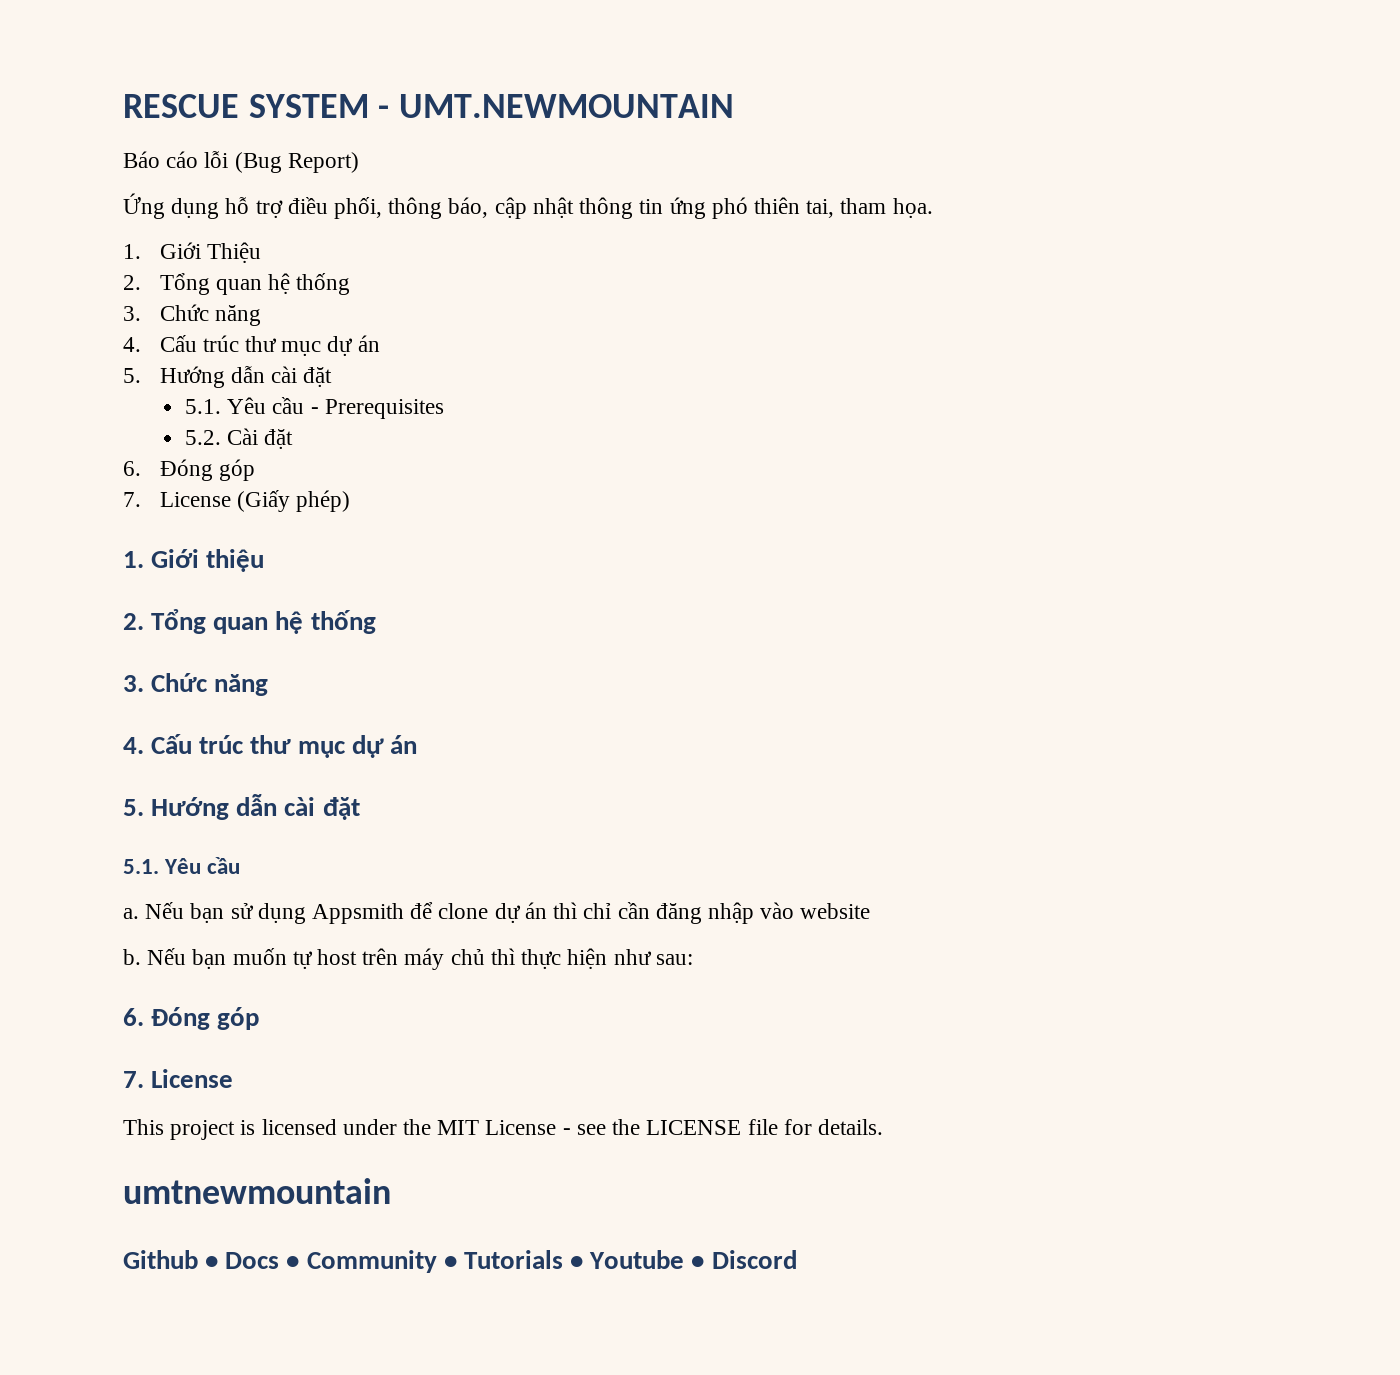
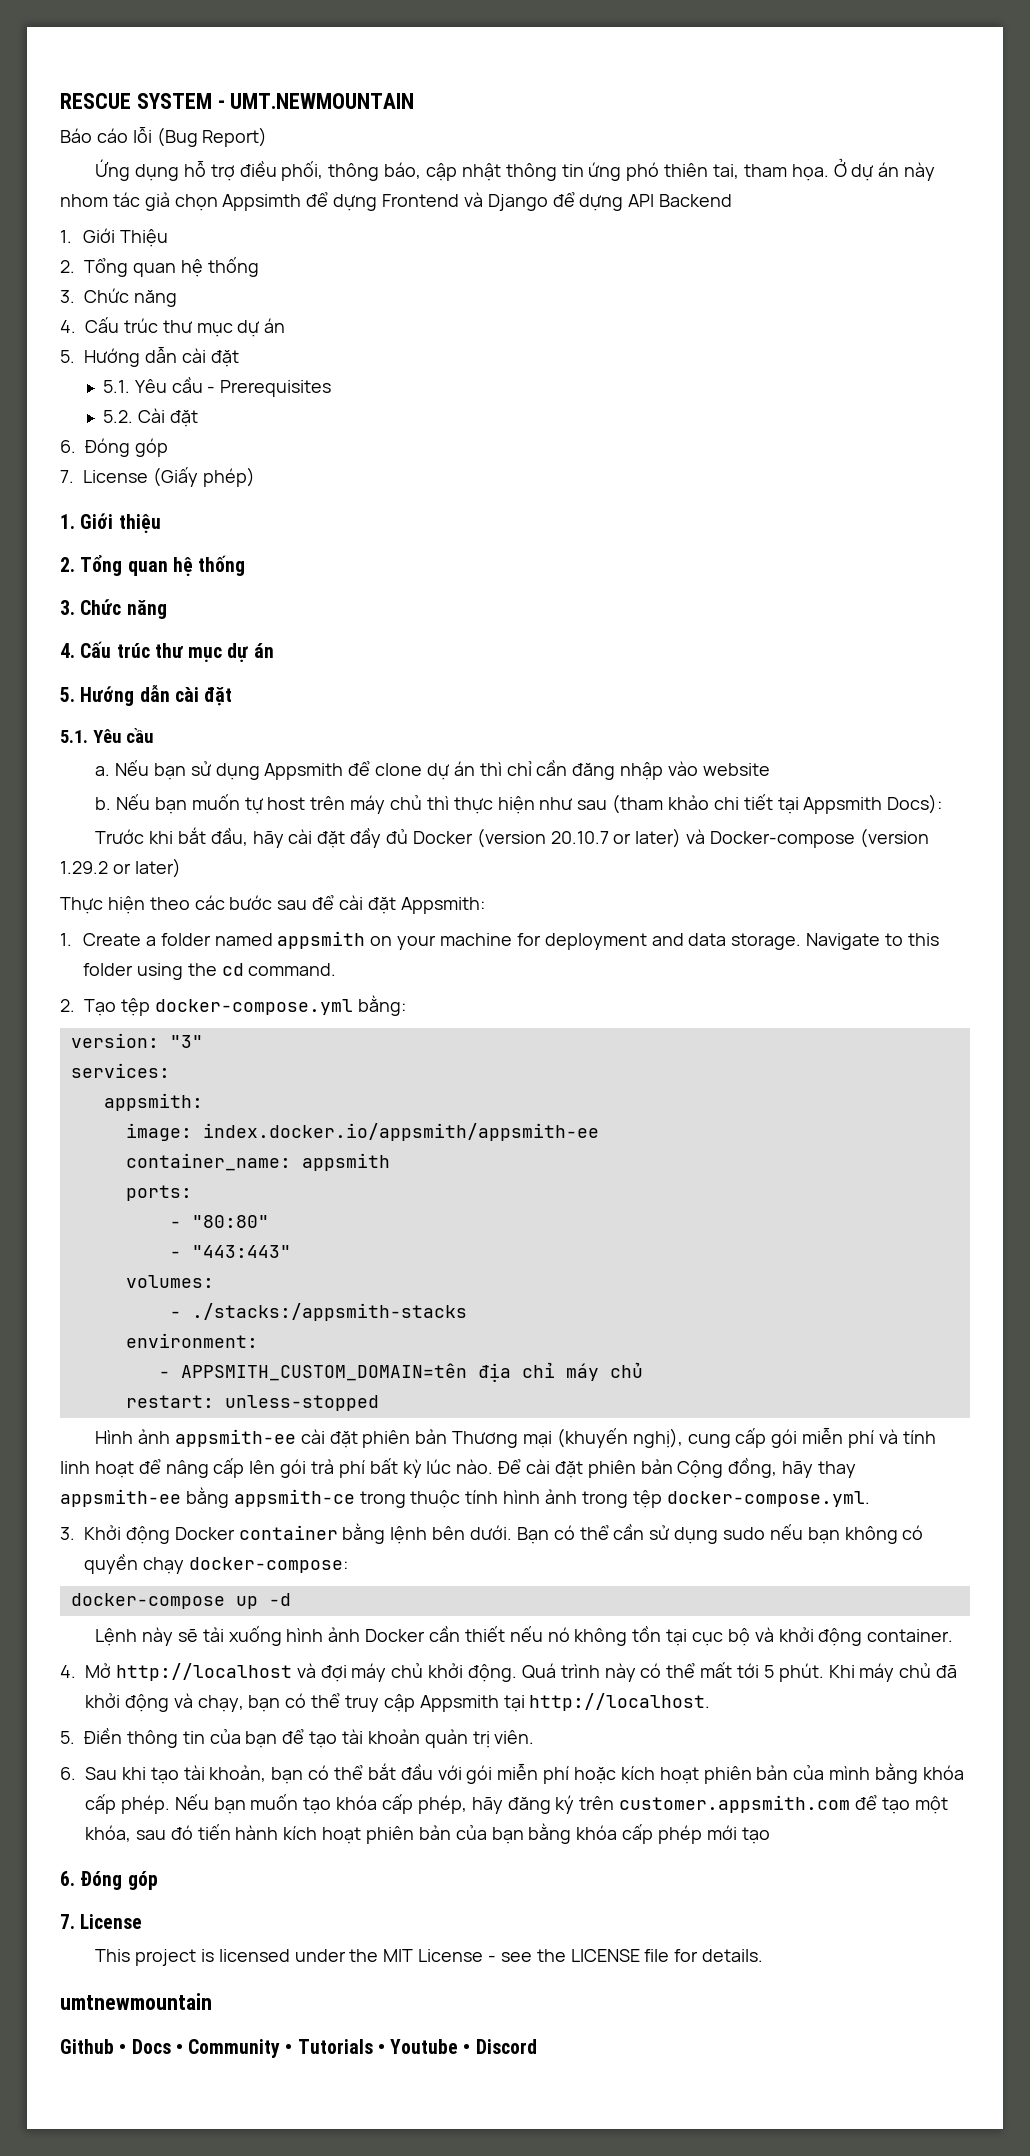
+ Ở dự án này nhom tác giả chọn Appsimth để dựng Frontend và Django để dựng API Backend
- Nếu bạn muốn tự host trên máy chủ thì thực hiện như sau:
+ Nếu bạn muốn tự host trên máy chủ thì thực hiện như sau (tham khảo chi tiết tại Appsmith Docs):
+ Trước khi bắt đầu, hãy cài đặt đầy đủ Docker (version 20.10.7 or later) và Docker-compose (version 1.29.2 or later)
+ Thực hiện theo các bước sau để cài đặt Appsmith:
+ 1. Create a folder named appsmith on your machine for deployment and data storage. Navigate to this folder using the cd command.
+ 2. Tạo tệp docker-compose.yml bằng:
+ version: "3"
+ services:
+ appsmith:
+ image: index.docker.io/appsmith/appsmith-ee
+ container_name: appsmith
+ ports:
+ - "80:80"
+ - "443:443"
+ volumes:
+ - ./stacks:/appsmith-stacks
+ environment:
+ - APPSMITH_CUSTOM_DOMAIN=tên địa chỉ máy chủ
+ restart: unless-stopped
+ Hình ảnh appsmith-ee cài đặt phiên bản Thương mại (khuyến nghị), cung cấp gói miễn phí và tính linh hoạt để nâng cấp lên gói trả phí bất kỳ lúc nào. Để cài đặt phiên bản Cộng đồng, hãy thay appsmith-ee bằng appsmith-ce trong thuộc tính hình ảnh trong tệp docker-compose.yml.
+ 3. Khởi động Docker container bằng lệnh bên dưới. Bạn có thể cần sử dụng sudo nếu bạn không có quyền chạy docker-compose:
+ docker-compose up -d
+ Lệnh này sẽ tải xuống hình ảnh Docker cần thiết nếu nó không tồn tại cục bộ và khởi động container.
+ 4. Mở http://localhost và đợi máy chủ khởi động. Quá trình này có thể mất tới 5 phút. Khi máy chủ đã khởi động và chạy, bạn có thể truy cập Appsmith tại http://localhost.
+ 5. Điền thông tin của bạn để tạo tài khoản quản trị viên.
+ 6. Sau khi tạo tài khoản, bạn có thể bắt đầu với gói miễn phí hoặc kích hoạt phiên bản của mình bằng khóa cấp phép. Nếu bạn muốn tạo khóa cấp phép, hãy đăng ký trên customer.appsmith.com để tạo một khóa, sau đó tiến hành kích hoạt phiên bản của bạn bằng khóa cấp phép mới tạo

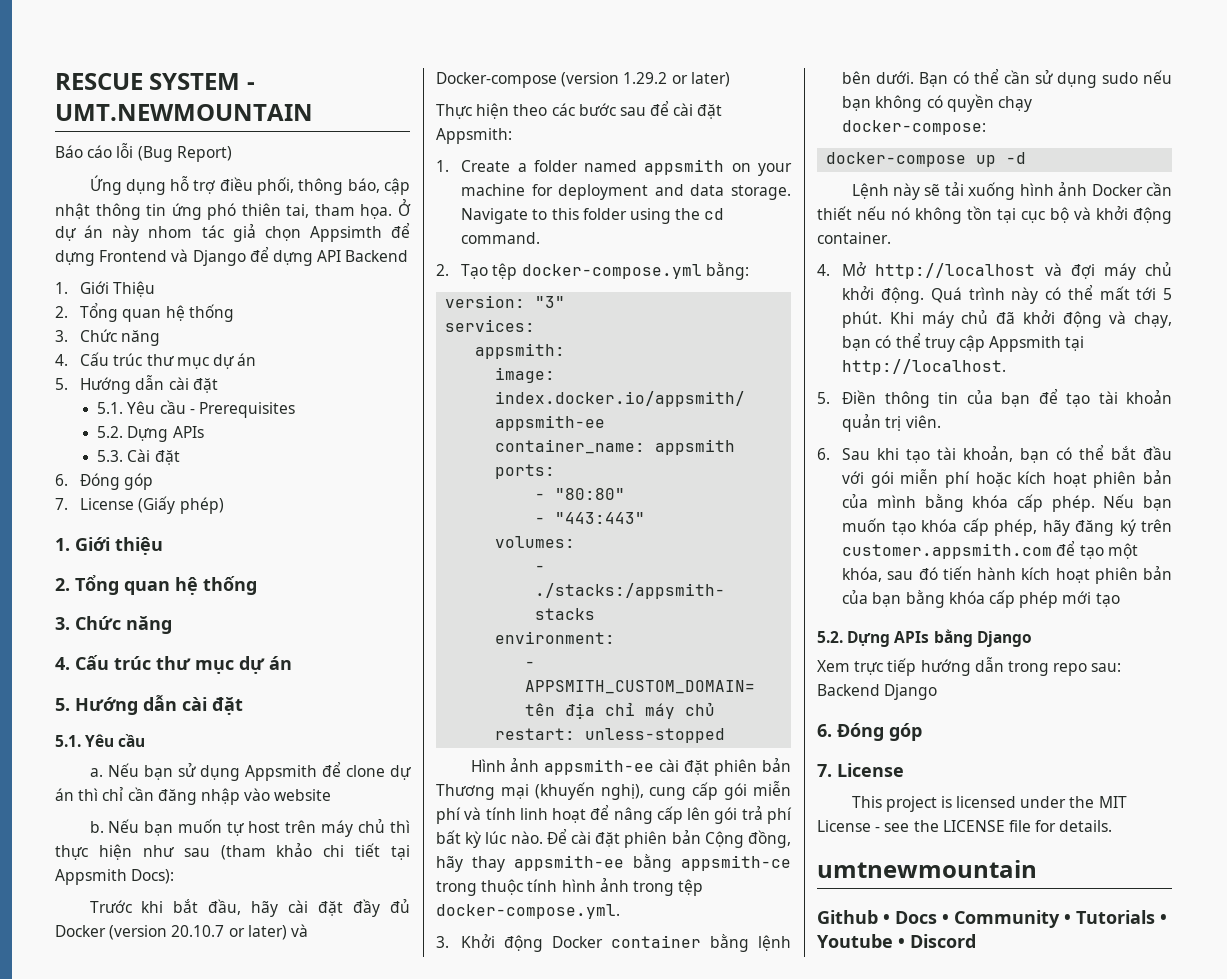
  5.1. Yêu cầu - Prerequisites
- 5.2. Cài đặt
+ 5.2. Dựng APIs
+ 5.3. Cài đặt
+ 5.2. Dựng APIs bằng Django
+ Xem trực tiếp hướng dẫn trong repo sau: Backend Django

